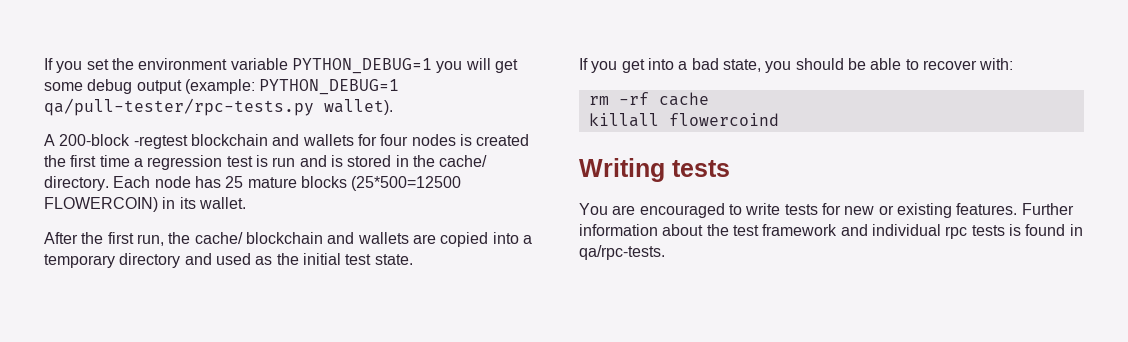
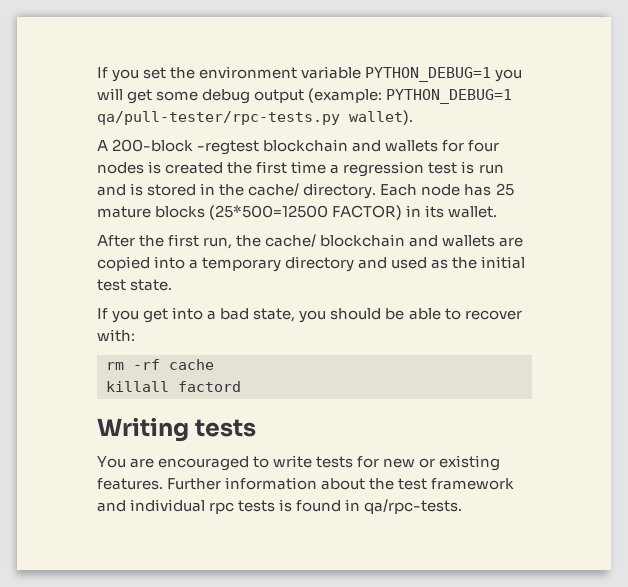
- Each node has 25 mature blocks (25*500=12500 FLOWERCOIN) in its wallet.
+ Each node has 25 mature blocks (25*500=12500 FACTOR) in its wallet.
- killall flowercoind
+ killall factord

